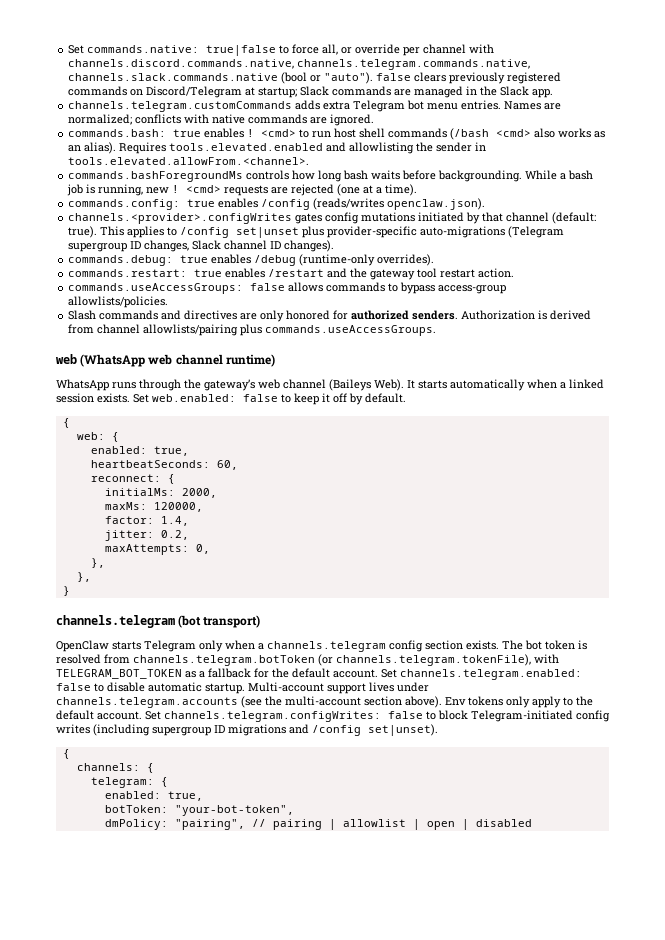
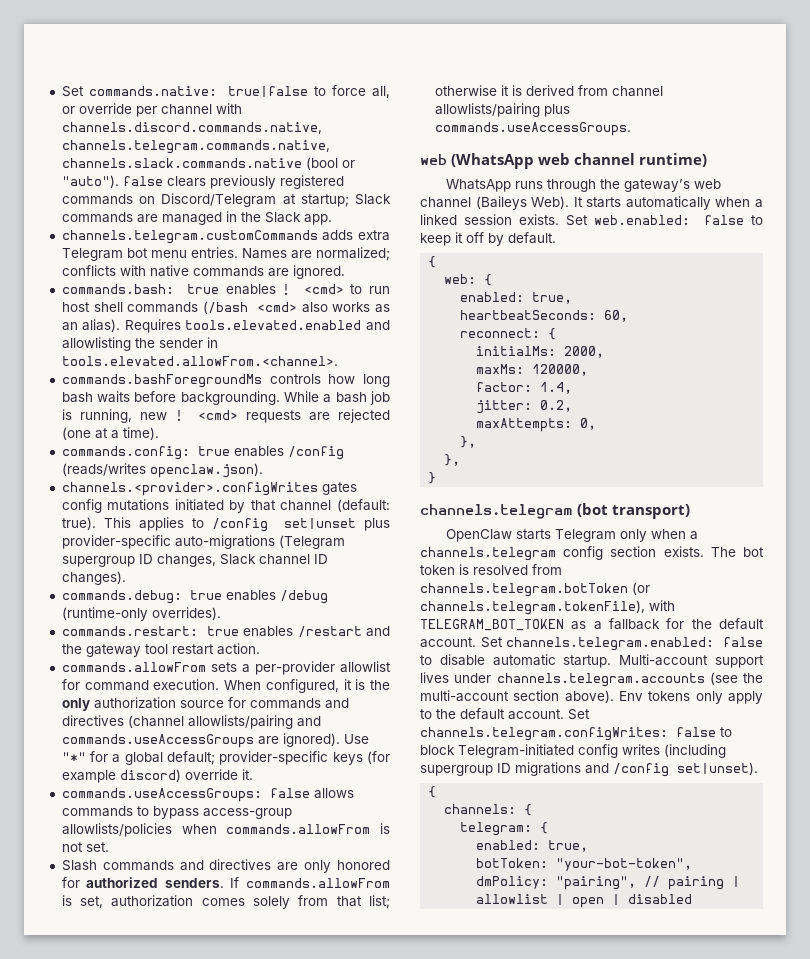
+ commands.allowFrom sets a per-provider allowlist for command execution. When configured, it is the only authorization source for commands and directives (channel allowlists/pairing and commands.useAccessGroups are ignored). Use "*" for a global default; provider-specific keys (for example discord) override it.
- commands.useAccessGroups: false allows commands to bypass access-group allowlists/policies.
+ commands.useAccessGroups: false allows commands to bypass access-group allowlists/policies when commands.allowFrom is not set.
- Authorization is derived from channel allowlists/pairing plus commands.useAccessGroups.
+ If commands.allowFrom is set, authorization comes solely from that list; otherwise it is derived from channel allowlists/pairing plus commands.useAccessGroups.

